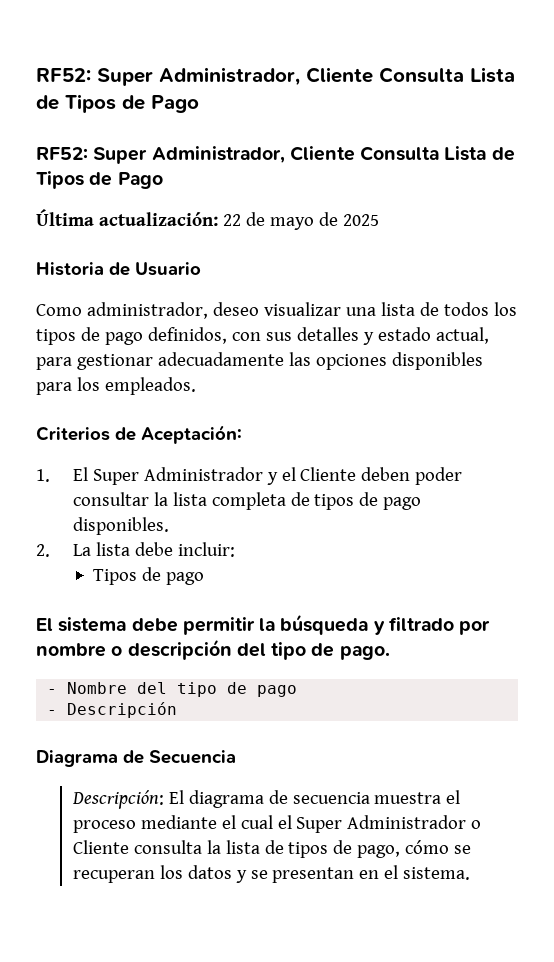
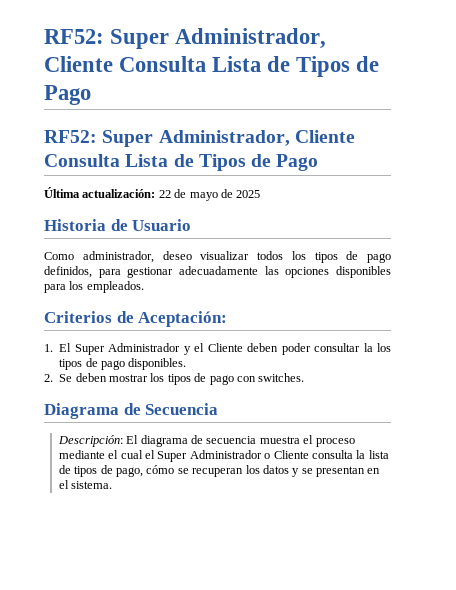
- Como administrador, deseo visualizar una lista de todos los tipos de pago definidos, con sus detalles y estado actual, para gestionar adecuadamente las opciones disponibles para los empleados.
+ Como administrador, deseo visualizar todos los tipos de pago definidos, para gestionar adecuadamente las opciones disponibles para los empleados.
- 1. El Super Administrador y el Cliente deben poder consultar la lista completa de tipos de pago disponibles.
+ 1. El Super Administrador y el Cliente deben poder consultar la los tipos de pago disponibles.
- 2. La lista debe incluir:
- Tipos de pago
- El sistema debe permitir la búsqueda y filtrado por nombre o descripción del tipo de pago.
- - Nombre del tipo de pago
- - Descripción
+ 2. Se deben mostrar los tipos de pago con switches.

